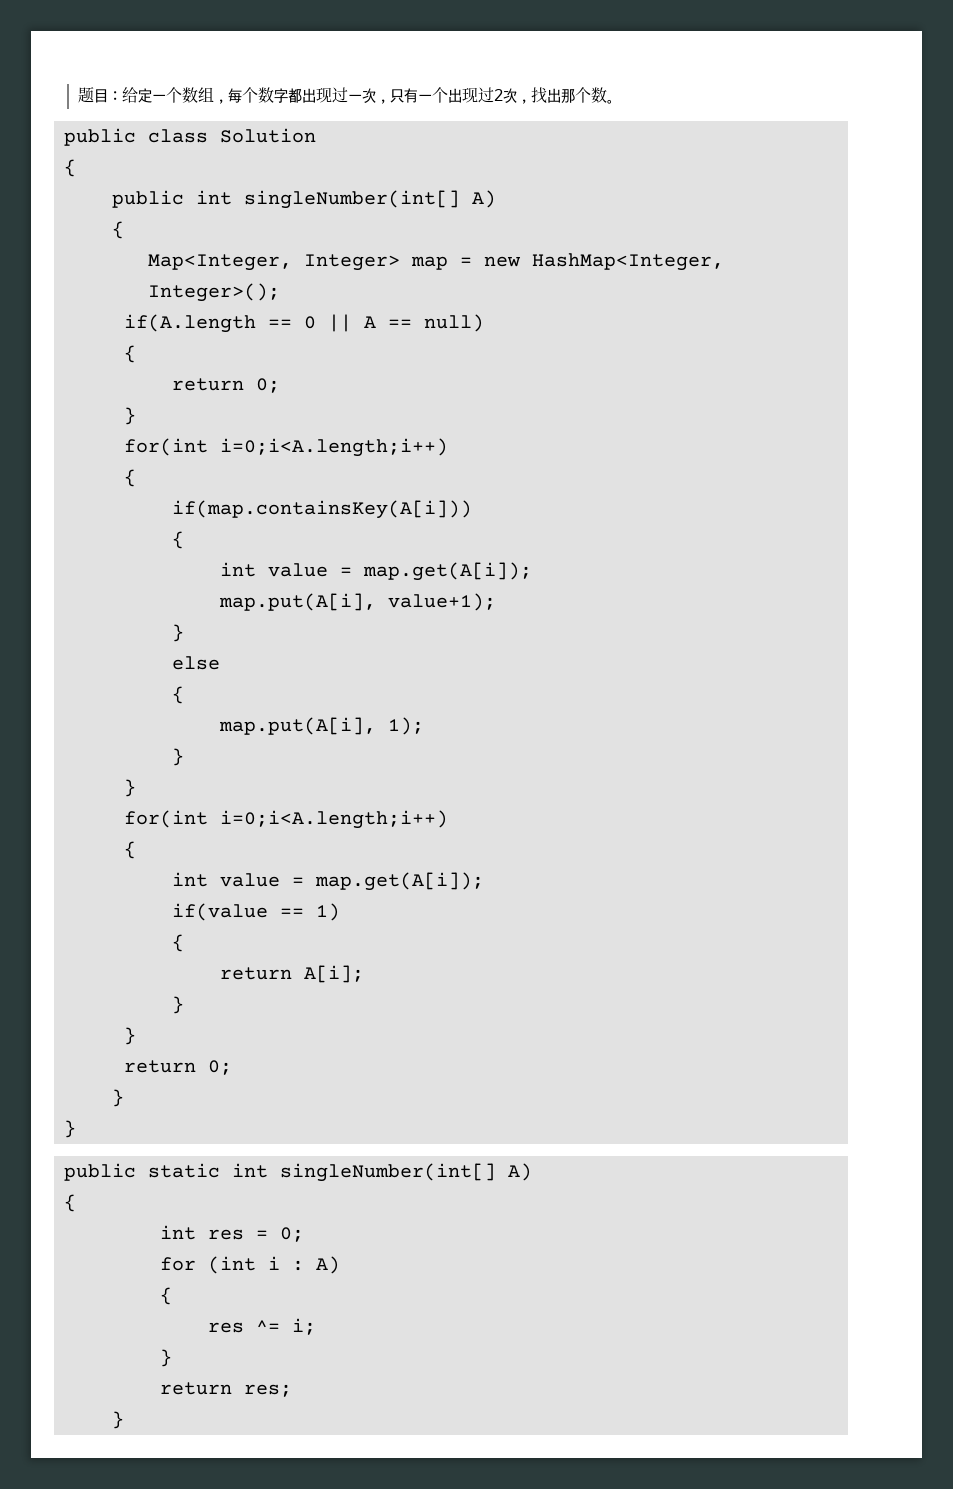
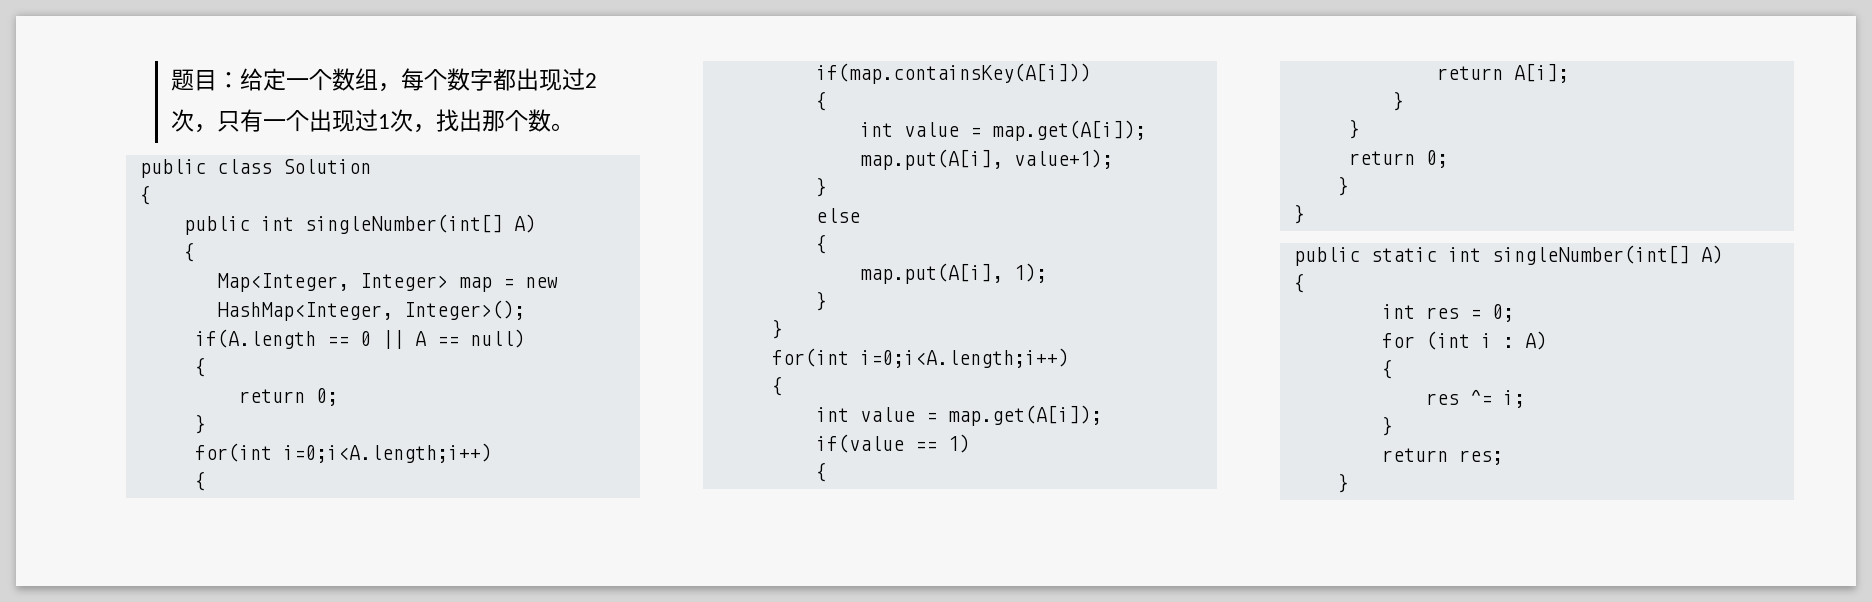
- 题目：给定一个数组，每个数字都出现过一次，只有一个出现过2次，找出那个数。
+ 题目：给定一个数组，每个数字都出现过2次，只有一个出现过1次，找出那个数。

